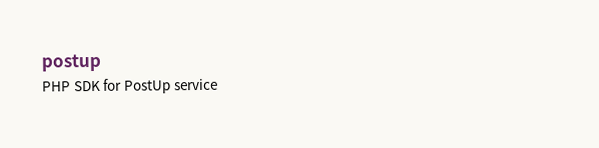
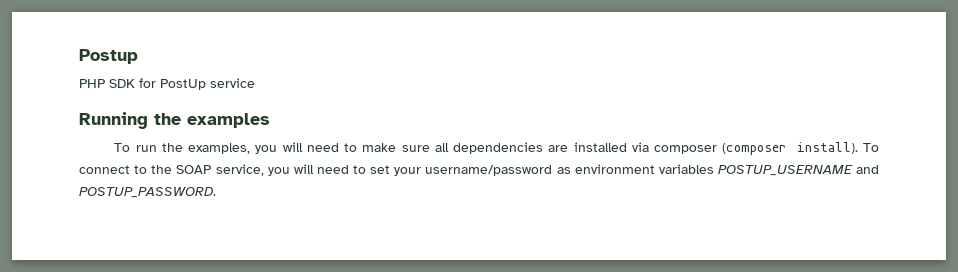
- postup
+ Postup
+ Running the examples
+ To run the examples, you will need to make sure all dependencies are installed via composer (composer install). To connect to the SOAP service, you will need to set your username/password as environment variables POSTUP_USERNAME and POSTUP_PASSWORD.

